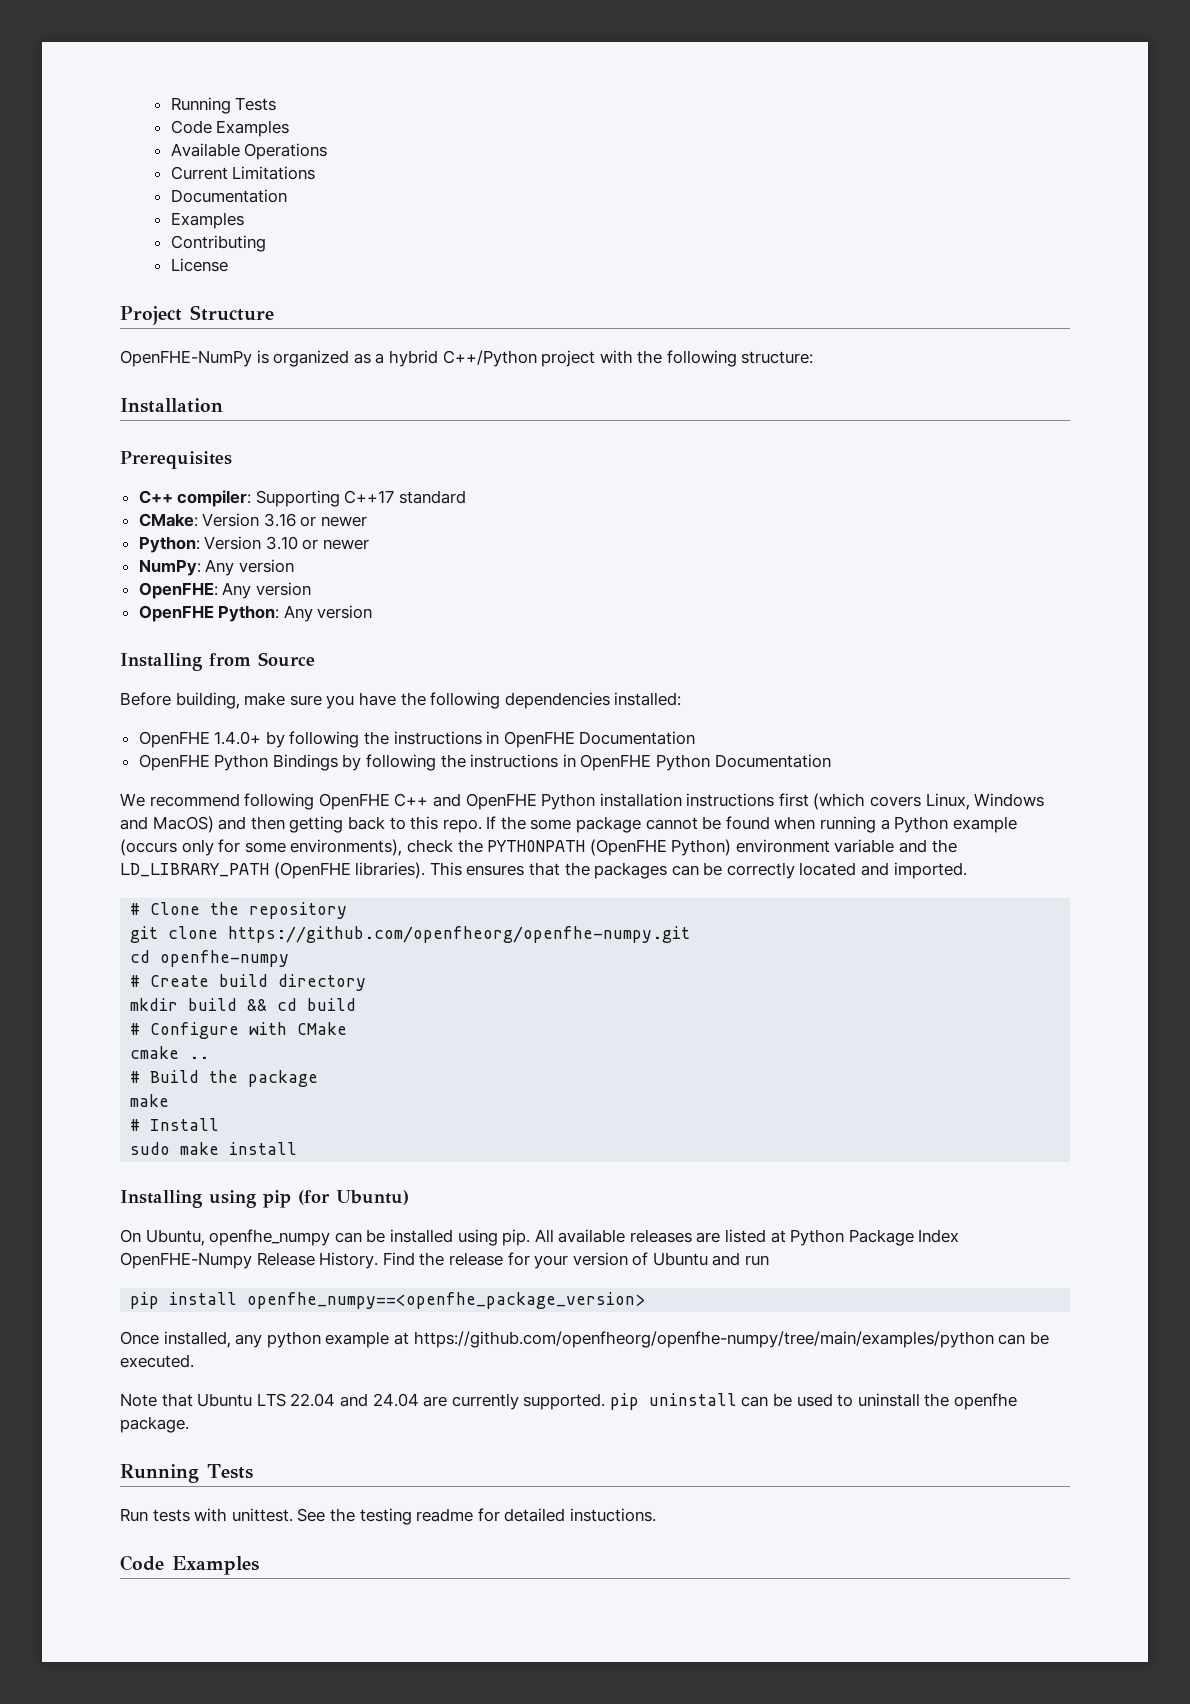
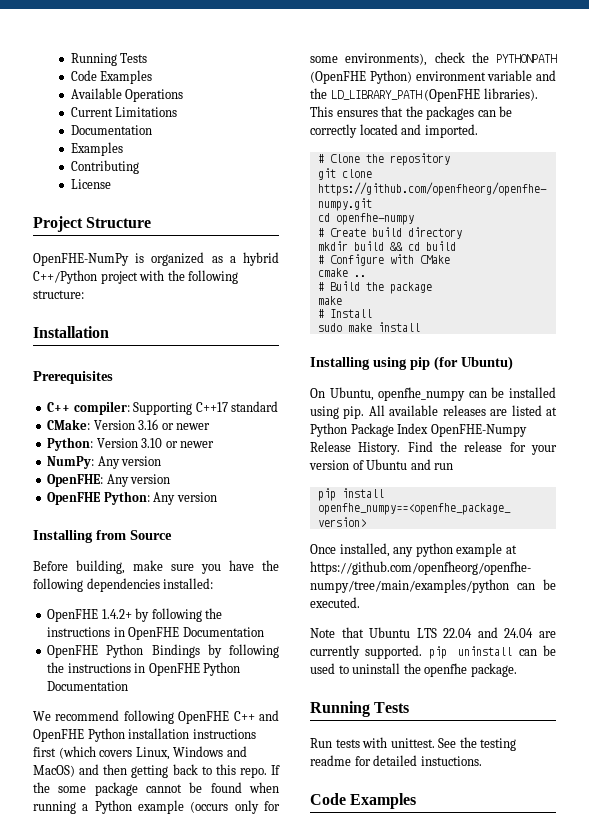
- OpenFHE 1.4.0+ by following the instructions in OpenFHE Documentation
+ OpenFHE 1.4.2+ by following the instructions in OpenFHE Documentation

